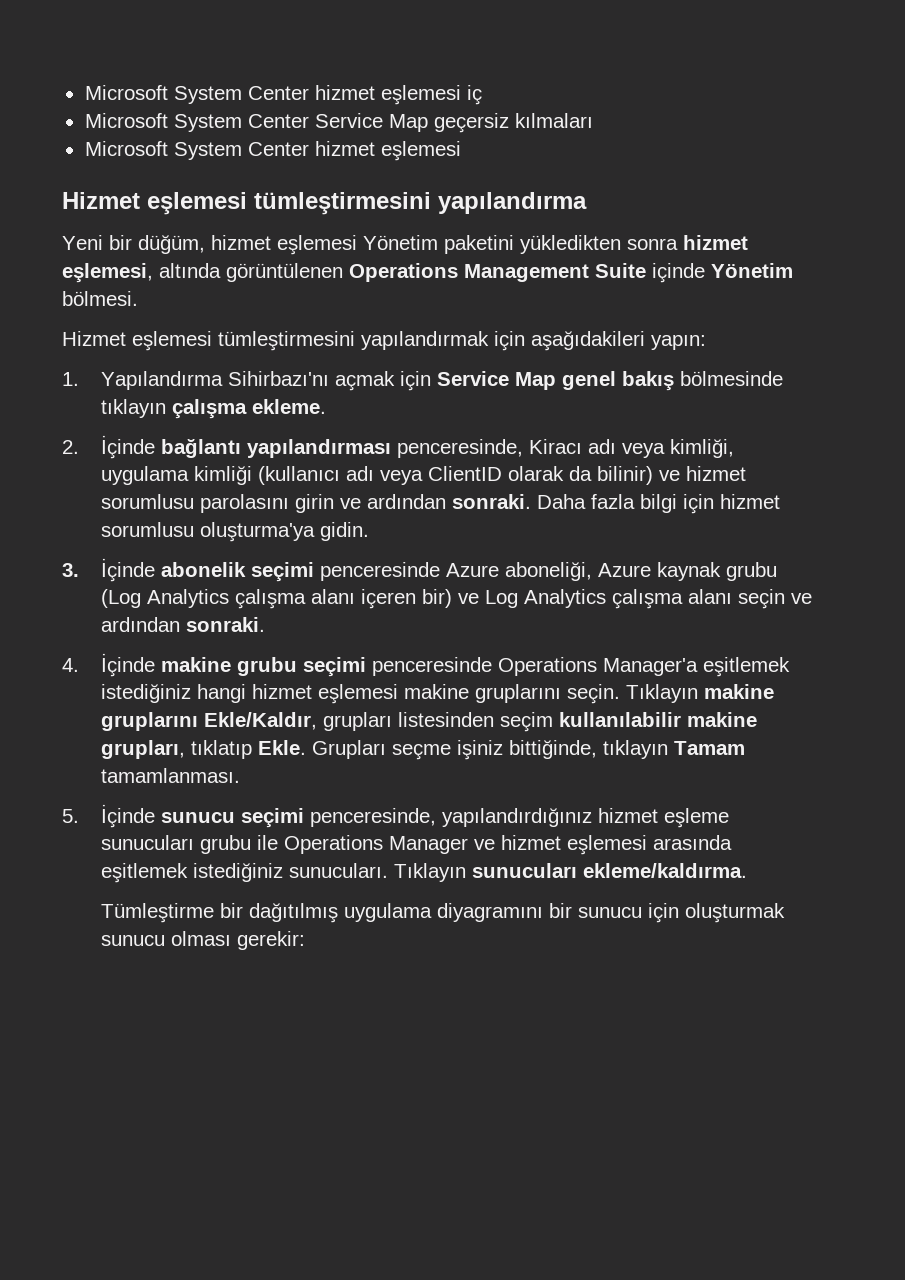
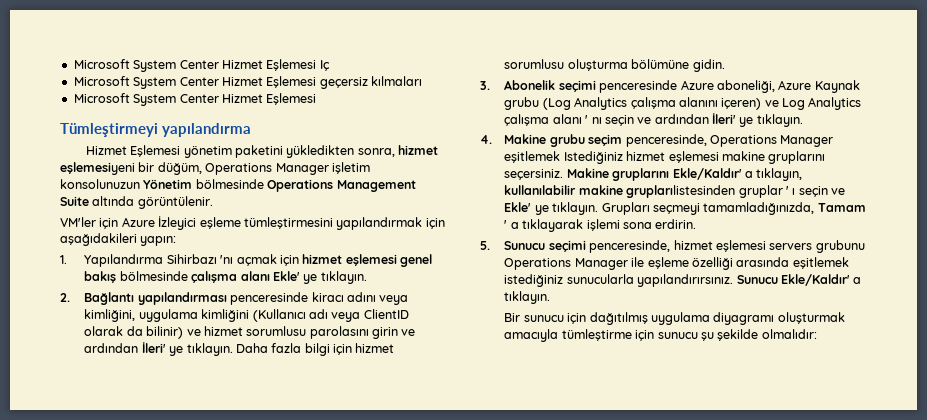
- Microsoft System Center hizmet eşlemesi iç
- Microsoft System Center Service Map geçersiz kılmaları
- Microsoft System Center hizmet eşlemesi
- Hizmet eşlemesi tümleştirmesini yapılandırma
- Yeni bir düğüm, hizmet eşlemesi Yönetim paketini yükledikten sonra hizmet eşlemesi, altında görüntülenen Operations Management Suite içinde Yönetim bölmesi.
- Hizmet eşlemesi tümleştirmesini yapılandırmak için aşağıdakileri yapın:
+ Microsoft System Center Hizmet Eşlemesi Iç
+ Microsoft System Center Hizmet Eşlemesi geçersiz kılmaları
+ Microsoft System Center Hizmet Eşlemesi
+ Tümleştirmeyi yapılandırma
+ Hizmet Eşlemesi yönetim paketini yükledikten sonra, hizmet eşlemesiyeni bir düğüm, Operations Manager işletim konsolunuzun Yönetim bölmesinde Operations Management Suite altında görüntülenir.
+ VM'ler için Azure İzleyici eşleme tümleştirmesini yapılandırmak için aşağıdakileri yapın:
- 1. Yapılandırma Sihirbazı'nı açmak için Service Map genel bakış bölmesinde tıklayın çalışma ekleme.
- 2. İçinde bağlantı yapılandırması penceresinde, Kiracı adı veya kimliği, uygulama kimliği (kullanıcı adı veya ClientID olarak da bilinir) ve hizmet sorumlusu parolasını girin ve ardından sonraki.
+ 1. Yapılandırma Sihirbazı 'nı açmak için hizmet eşlemesi genel bakış bölmesinde çalışma alanı Ekle' ye tıklayın.
+ 2. Bağlantı yapılandırması penceresinde kiracı adını veya kimliğini, uygulama kimliğini (Kullanıcı adı veya ClientID olarak da bilinir) ve hizmet sorumlusu parolasını girin ve ardından İleri' ye tıklayın.
- Daha fazla bilgi için hizmet sorumlusu oluşturma'ya gidin.
+ Daha fazla bilgi için hizmet sorumlusu oluşturma bölümüne gidin.
- 3. İçinde abonelik seçimi penceresinde Azure aboneliği, Azure kaynak grubu (Log Analytics çalışma alanı içeren bir) ve Log Analytics çalışma alanı seçin ve ardından sonraki.
- 4. İçinde makine grubu seçimi penceresinde Operations Manager'a eşitlemek istediğiniz hangi hizmet eşlemesi makine gruplarını seçin. Tıklayın makine gruplarını Ekle/Kaldır, grupları listesinden seçim kullanılabilir makine grupları, tıklatıp Ekle. Grupları seçme işiniz bittiğinde, tıklayın Tamam tamamlanması.
- 5. İçinde sunucu seçimi penceresinde, yapılandırdığınız hizmet eşleme sunucuları grubu ile Operations Manager ve hizmet eşlemesi arasında eşitlemek istediğiniz sunucuları. Tıklayın sunucuları ekleme/kaldırma.
- Tümleştirme bir dağıtılmış uygulama diyagramını bir sunucu için oluşturmak sunucu olması gerekir:
+ 3. Abonelik seçimi penceresinde Azure aboneliği, Azure Kaynak grubu (Log Analytics çalışma alanını içeren) ve Log Analytics çalışma alanı ' nı seçin ve ardından İleri' ye tıklayın.
+ 4. Makine grubu seçim penceresinde, Operations Manager eşitlemek Istediğiniz hizmet eşlemesi makine gruplarını seçersiniz. Makine gruplarını Ekle/Kaldır' a tıklayın, kullanılabilir makine gruplarılistesinden gruplar ' ı seçin ve Ekle' ye tıklayın. Grupları seçmeyi tamamladığınızda, Tamam ' a tıklayarak işlemi sona erdirin.
+ 5. Sunucu seçimi penceresinde, hizmet eşlemesi servers grubunu Operations Manager ile eşleme özelliği arasında eşitlemek istediğiniz sunucularla yapılandırırsınız. Sunucu Ekle/Kaldır' a tıklayın.
+ Bir sunucu için dağıtılmış uygulama diyagramı oluşturmak amacıyla tümleştirme için sunucu şu şekilde olmalıdır:

